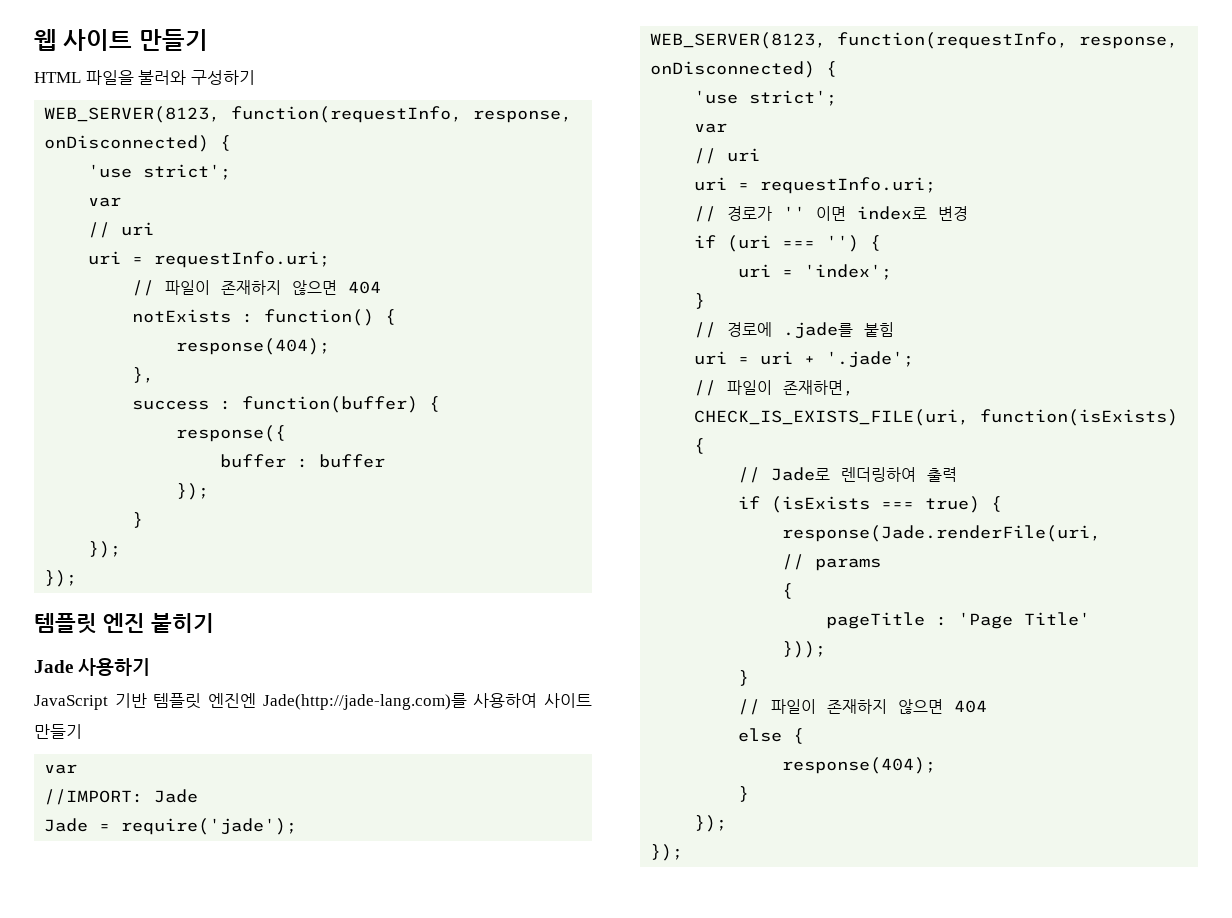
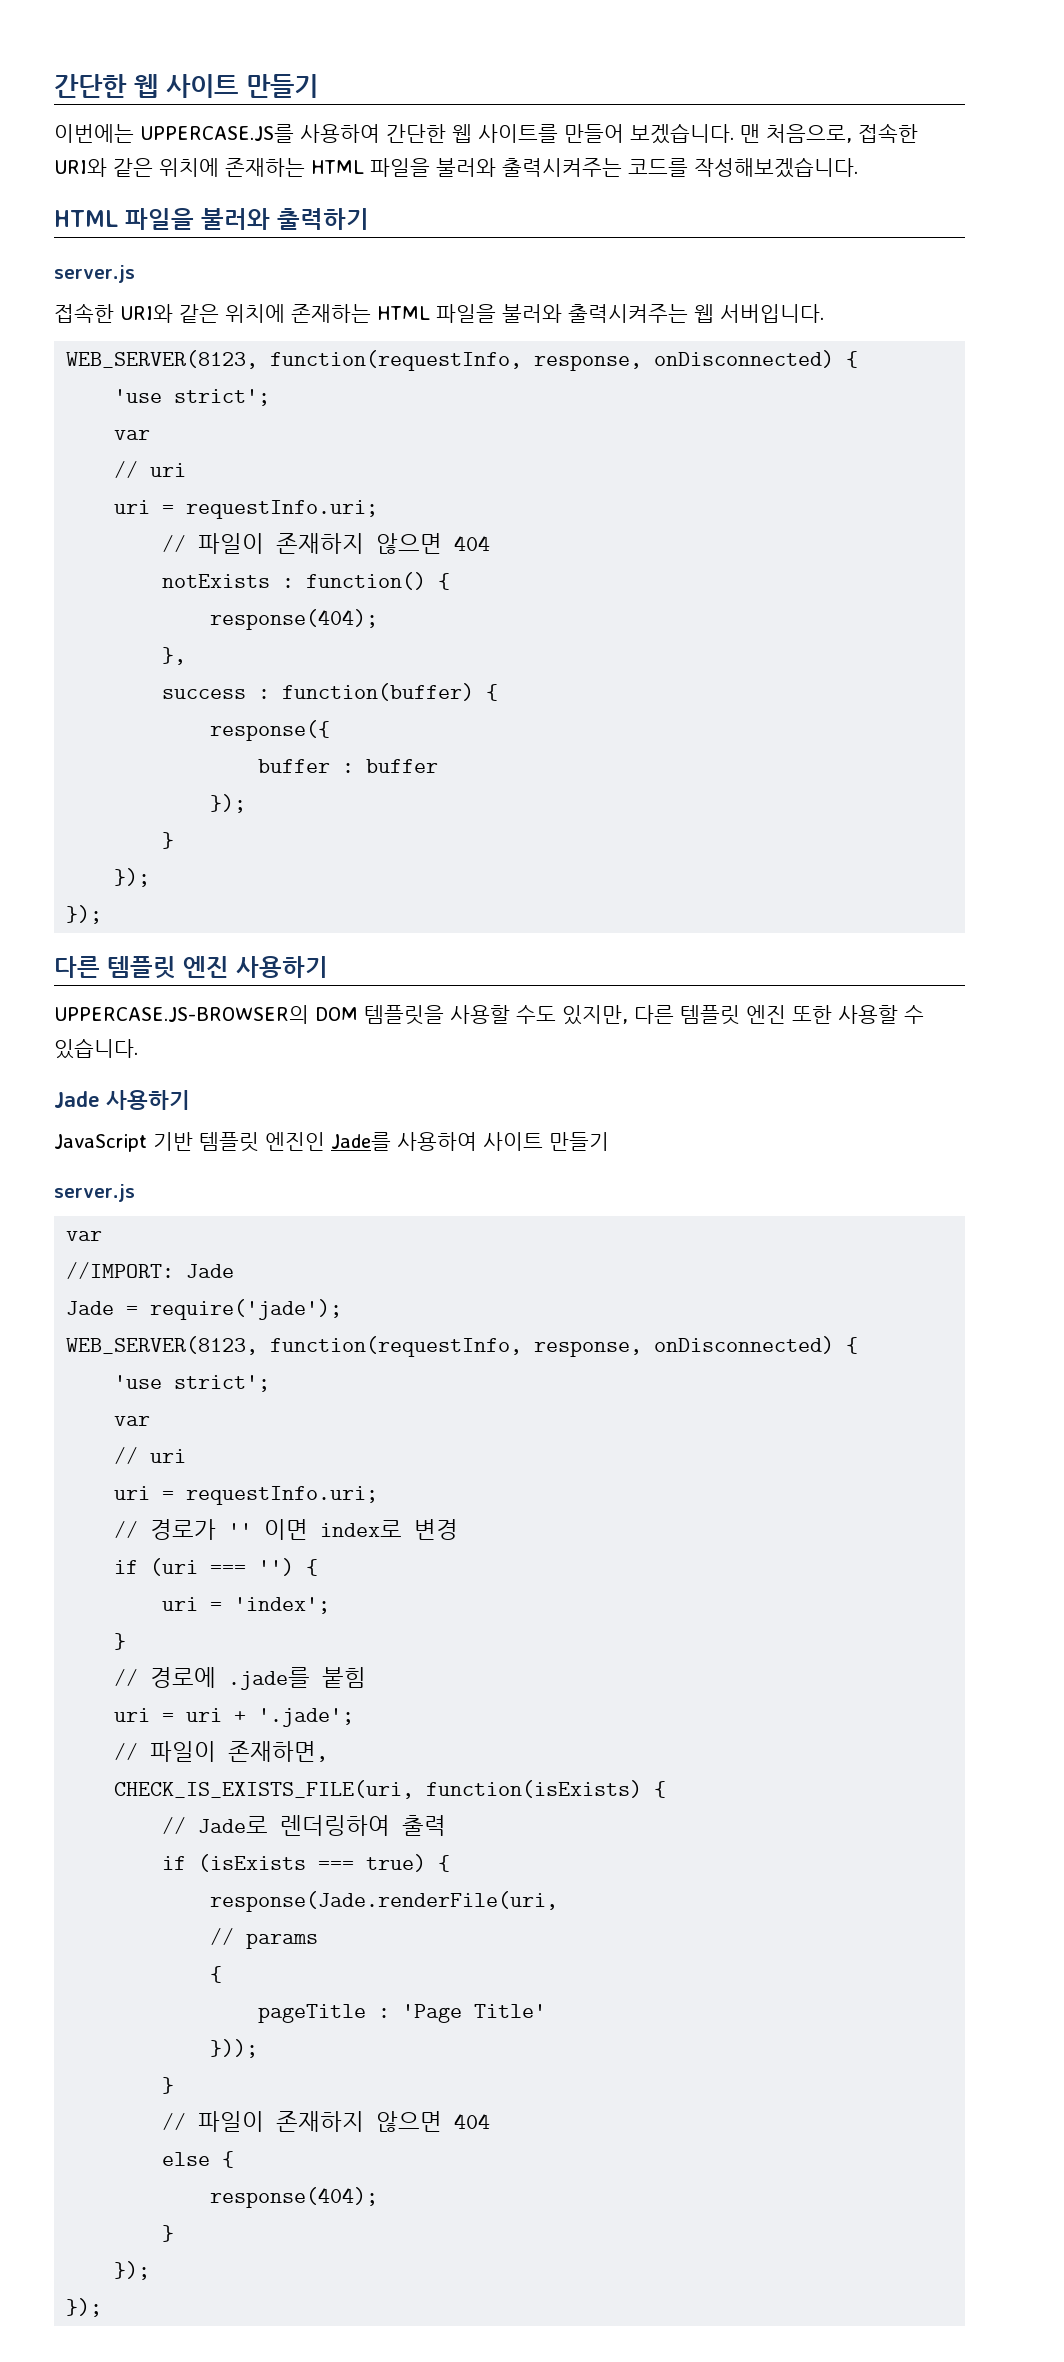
- 웹 사이트 만들기
+ 간단한 웹 사이트 만들기
- HTML 파일을 불러와 구성하기
+ 이번에는 UPPERCASE.JS를 사용하여 간단한 웹 사이트를 만들어 보겠습니다. 맨 처음으로, 접속한 URI와 같은 위치에 존재하는 HTML 파일을 불러와 출력시켜주는 코드를 작성해보겠습니다.
+ HTML 파일을 불러와 출력하기
+ server.js
+ 접속한 URI와 같은 위치에 존재하는 HTML 파일을 불러와 출력시켜주는 웹 서버입니다.
- 템플릿 엔진 붙히기
+ 다른 템플릿 엔진 사용하기
+ UPPERCASE.JS-BROWSER의 DOM 템플릿을 사용할 수도 있지만, 다른 템플릿 엔진 또한 사용할 수 있습니다.
- JavaScript 기반 템플릿 엔진엔 Jade(http://jade-lang.com)를 사용하여 사이트 만들기
+ JavaScript 기반 템플릿 엔진인 Jade를 사용하여 사이트 만들기
+ server.js

